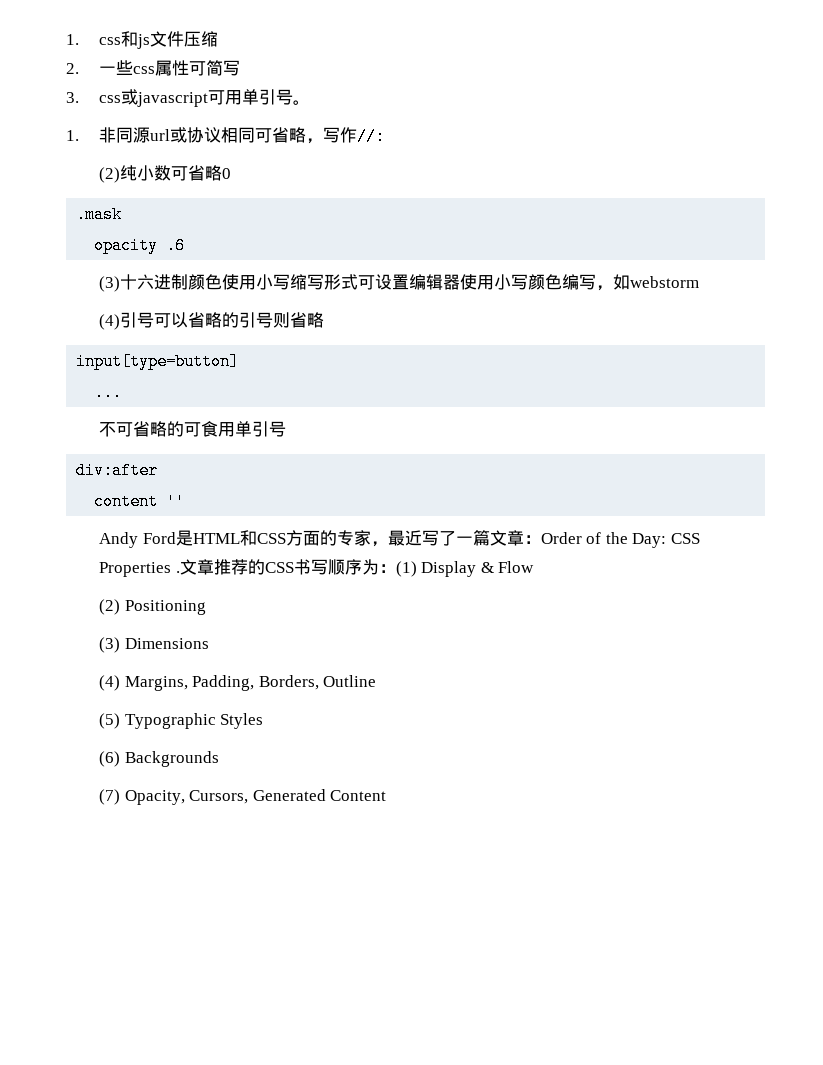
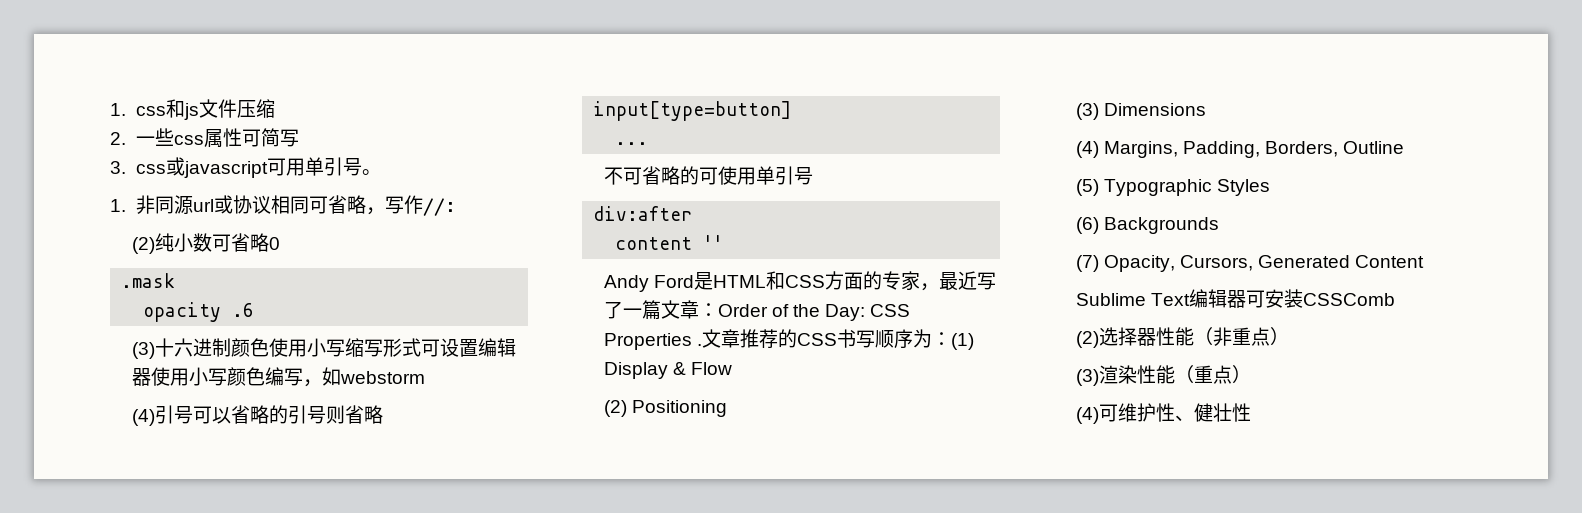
- 不可省略的可食用单引号
+ 不可省略的可使用单引号
+ Sublime Text编辑器可安装CSSComb
+ (2)选择器性能（非重点）
+ (3)渲染性能（重点）
+ (4)可维护性、健壮性

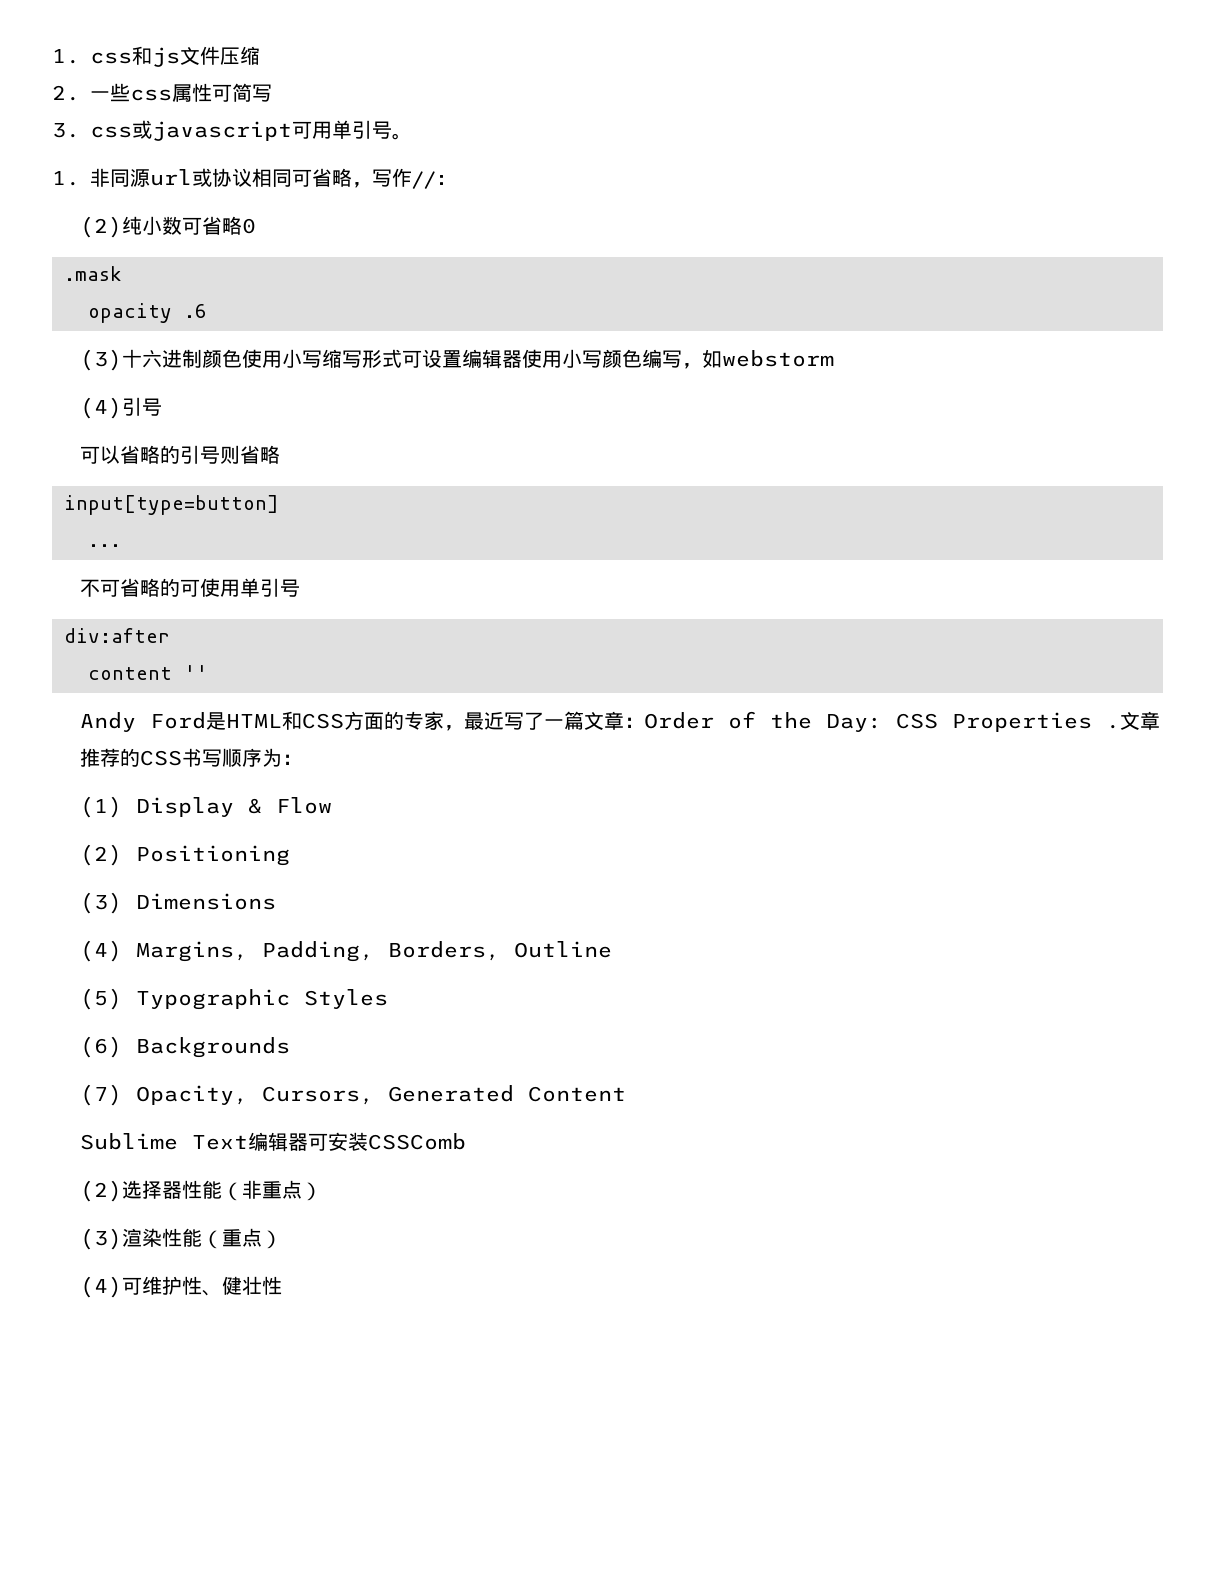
- (4)引号可以省略的引号则省略
+ (4)引号
+ 可以省略的引号则省略
- 文章推荐的CSS书写顺序为：(1) Display & Flow
+ 文章推荐的CSS书写顺序为：
+ (1) Display & Flow

